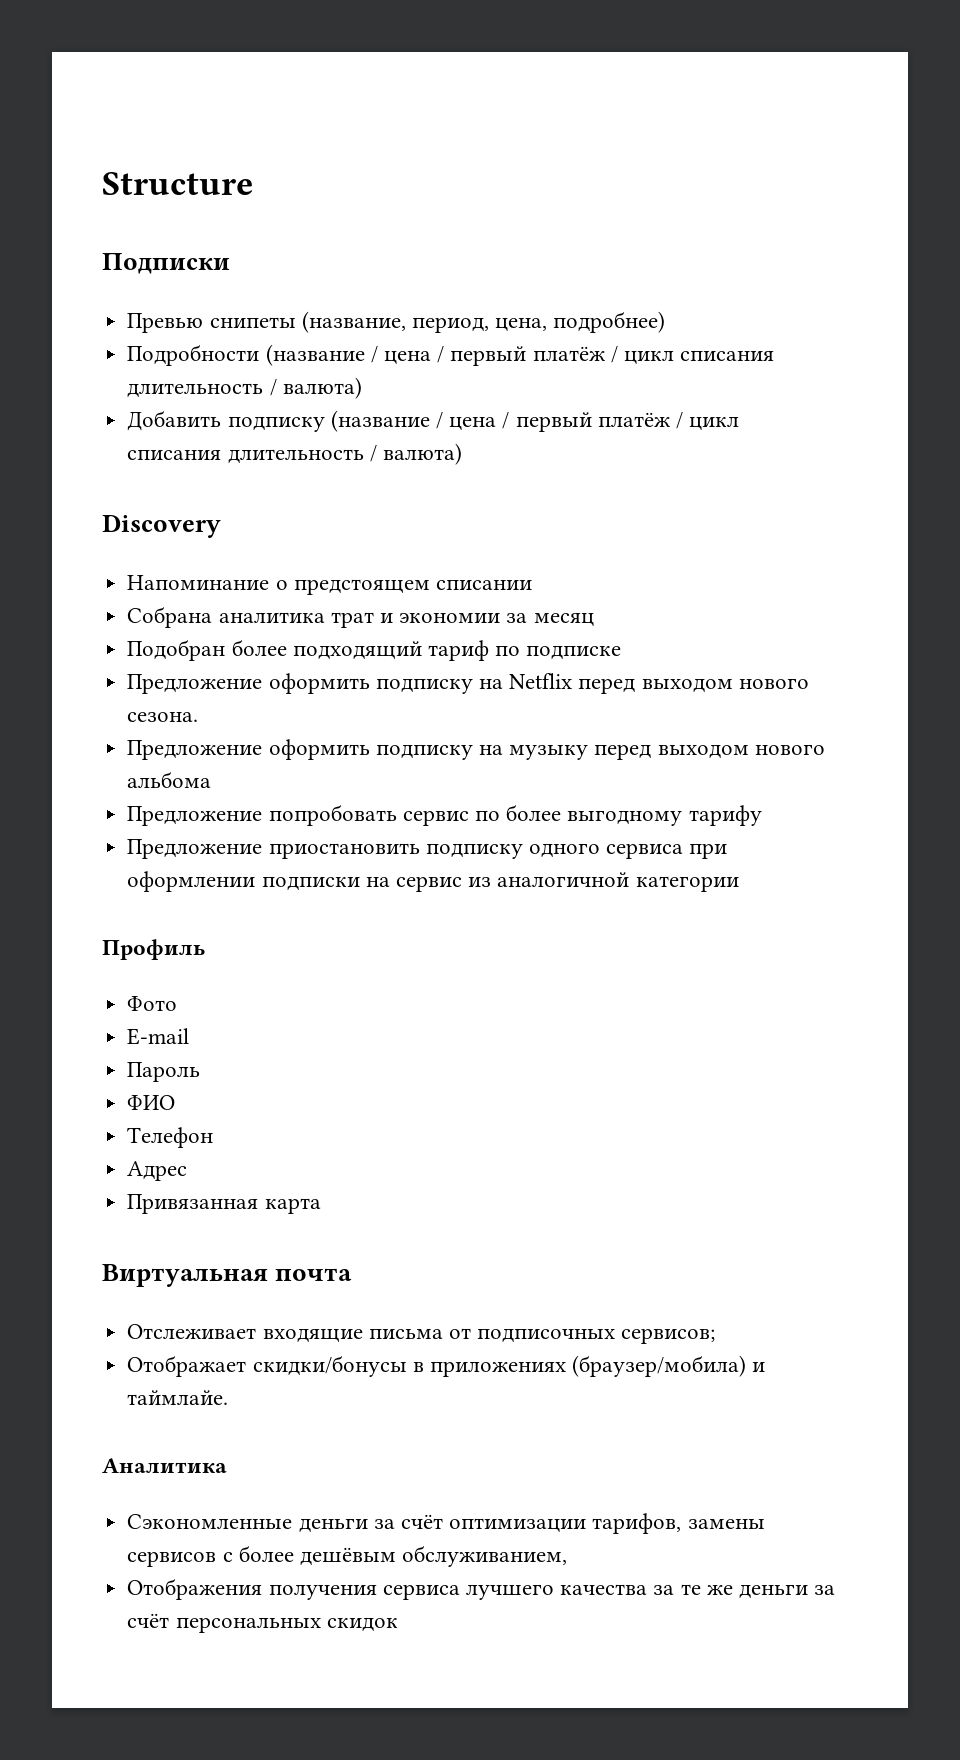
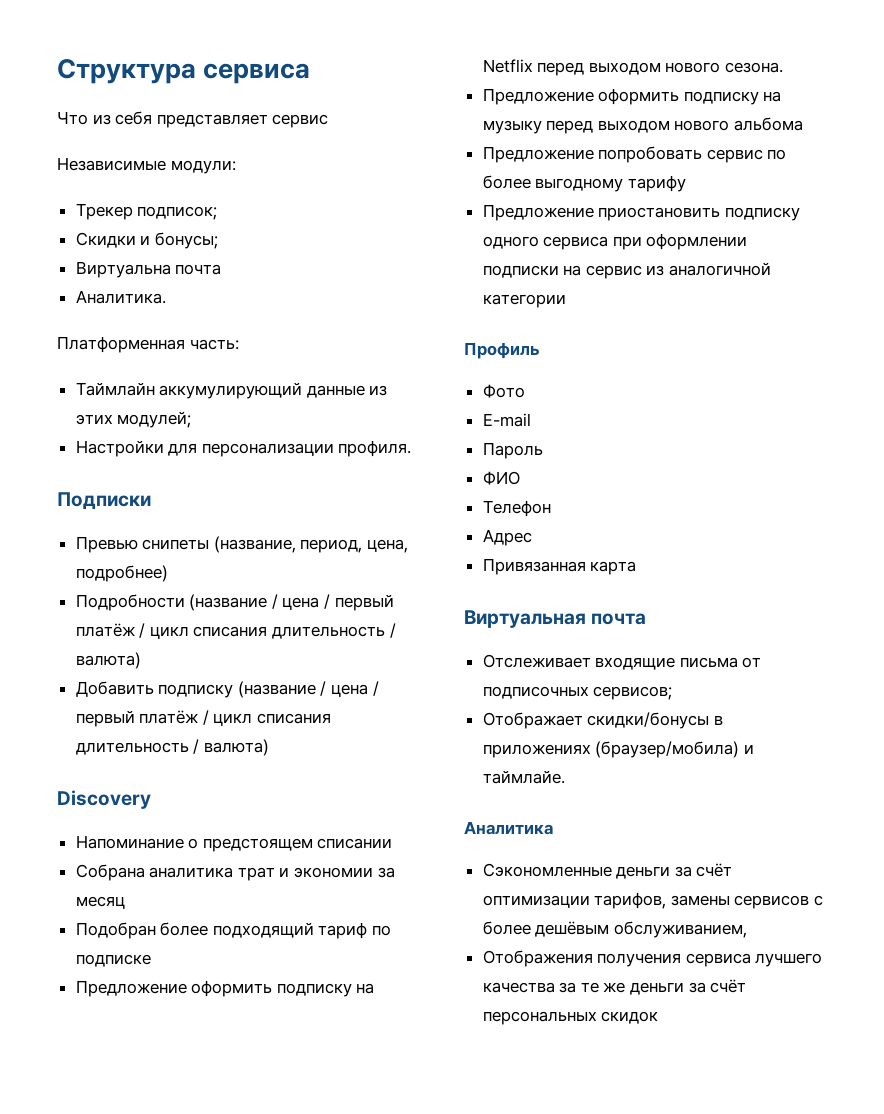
- Structure
+ Структура сервиса
+ Что из себя представляет сервис
+ Независимые модули:
+ Трекер подписок;
+ Скидки и бонусы;
+ Виртуальна почта
+ Аналитика.
+ Платформенная часть:
+ Таймлайн аккумулирующий данные из этих модулей;
+ Настройки для персонализации профиля.

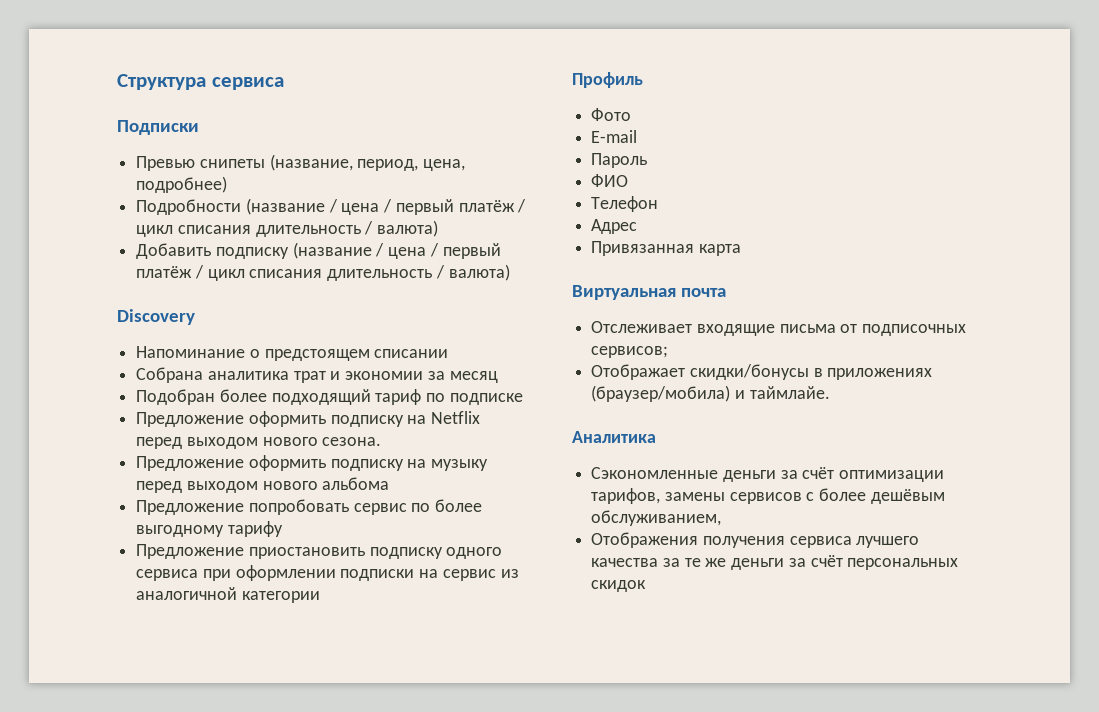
- Что из себя представляет сервис
- Независимые модули:
- Трекер подписок;
- Скидки и бонусы;
- Виртуальна почта
- Аналитика.
- Платформенная часть:
- Таймлайн аккумулирующий данные из этих модулей;
- Настройки для персонализации профиля.

